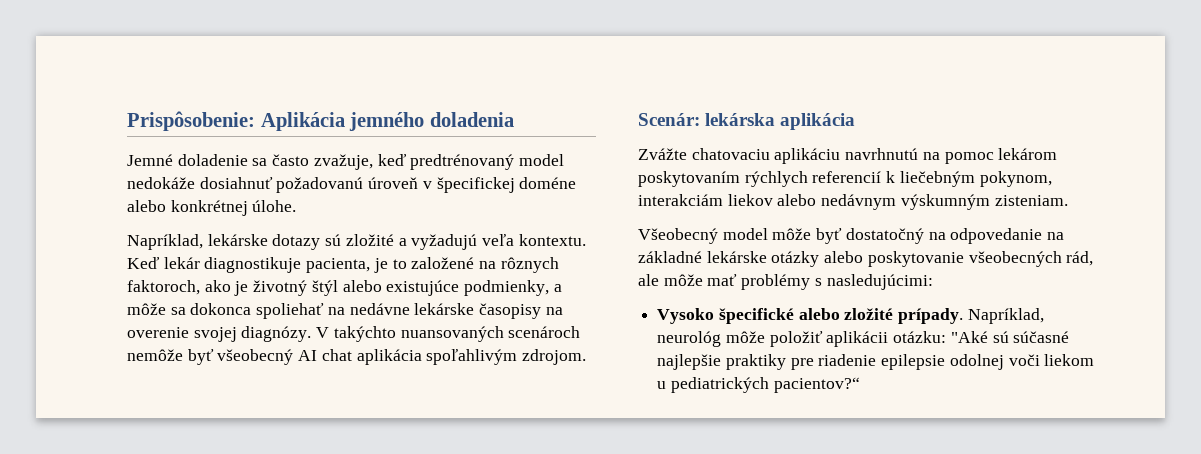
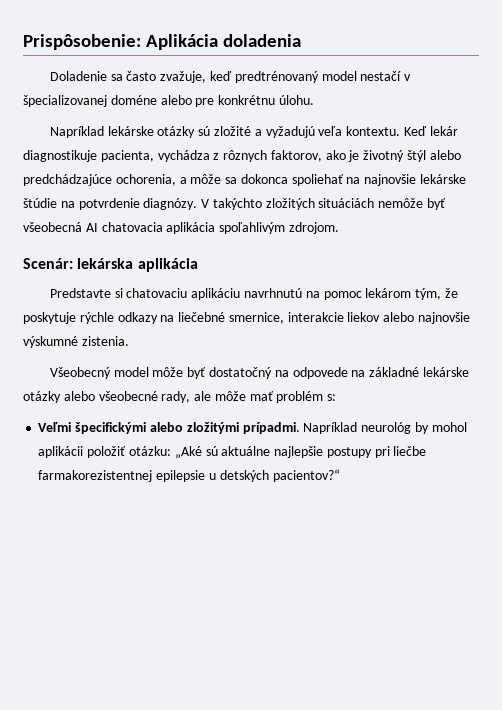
- Prispôsobenie: Aplikácia jemného doladenia
+ Prispôsobenie: Aplikácia doladenia
- Jemné doladenie sa často zvažuje, keď predtrénovaný model nedokáže dosiahnuť požadovanú úroveň v špecifickej doméne alebo konkrétnej úlohe.
- Napríklad, lekárske dotazy sú zložité a vyžadujú veľa kontextu.
+ Doladenie sa často zvažuje, keď predtrénovaný model nestačí v špecializovanej doméne alebo pre konkrétnu úlohu.
+ Napríklad lekárske otázky sú zložité a vyžadujú veľa kontextu.
- Keď lekár diagnostikuje pacienta, je to založené na rôznych faktoroch, ako je životný štýl alebo existujúce podmienky, a môže sa dokonca spoliehať na nedávne lekárske časopisy na overenie svojej diagnózy. V takýchto nuansovaných scenároch nemôže byť všeobecný AI chat aplikácia spoľahlivým zdrojom.
+ Keď lekár diagnostikuje pacienta, vychádza z rôznych faktorov, ako je životný štýl alebo predchádzajúce ochorenia, a môže sa dokonca spoliehať na najnovšie lekárske štúdie na potvrdenie diagnózy. V takýchto zložitých situáciách nemôže byť všeobecná AI chatovacia aplikácia spoľahlivým zdrojom.
- Zvážte chatovaciu aplikáciu navrhnutú na pomoc lekárom poskytovaním rýchlych referencií k liečebným pokynom, interakciám liekov alebo nedávnym výskumným zisteniam.
+ Predstavte si chatovaciu aplikáciu navrhnutú na pomoc lekárom tým, že poskytuje rýchle odkazy na liečebné smernice, interakcie liekov alebo najnovšie výskumné zistenia.
- Všeobecný model môže byť dostatočný na odpovedanie na základné lekárske otázky alebo poskytovanie všeobecných rád, ale môže mať problémy s nasledujúcimi:
- Vysoko špecifické alebo zložité prípady. Napríklad, neurológ môže položiť aplikácii otázku: "Aké sú súčasné najlepšie praktiky pre riadenie epilepsie odolnej voči liekom u pediatrických pacientov?“
+ Všeobecný model môže byť dostatočný na odpovede na základné lekárske otázky alebo všeobecné rady, ale môže mať problém s:
+ Veľmi špecifickými alebo zložitými prípadmi. Napríklad neurológ by mohol aplikácii položiť otázku: „Aké sú aktuálne najlepšie postupy pri liečbe farmakorezistentnej epilepsie u detských pacientov?“

